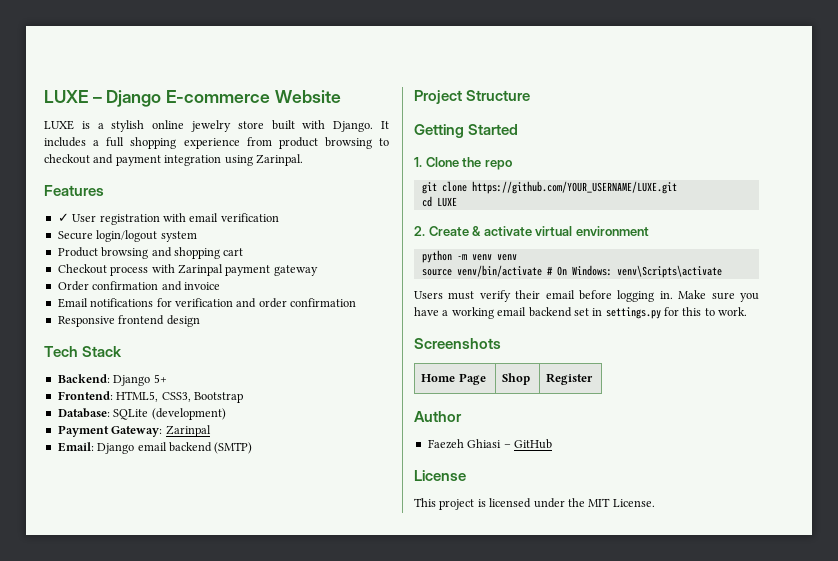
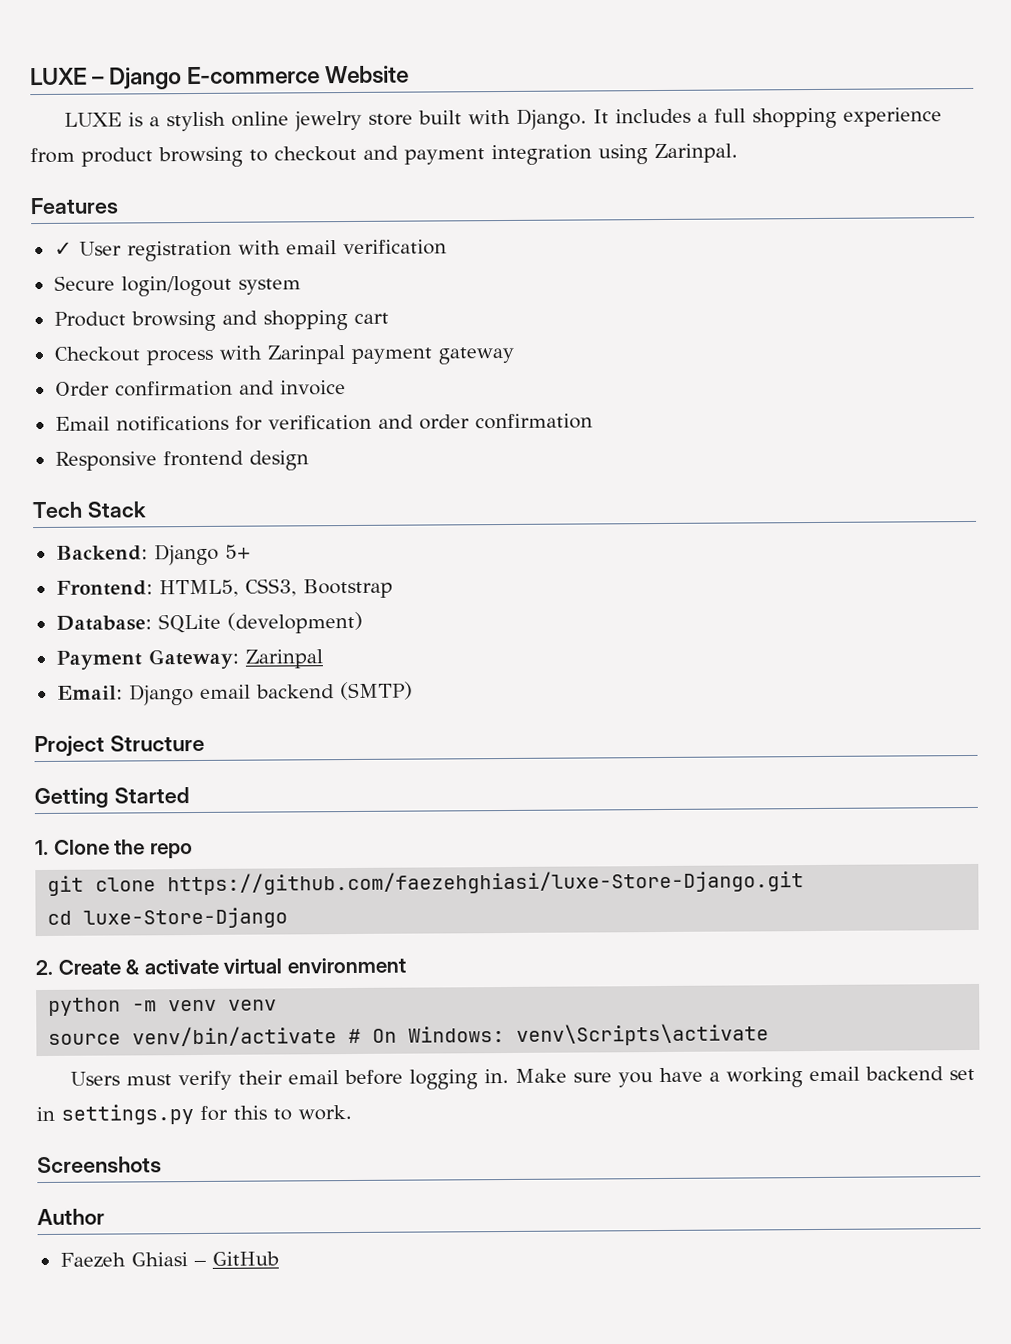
- git clone https://github.com/YOUR_USERNAME/LUXE.git
+ git clone https://github.com/faezehghiasi/luxe-Store-Django.git
- cd LUXE
+ cd luxe-Store-Django
- Home Page | Shop | Register
- License
- This project is licensed under the MIT License.

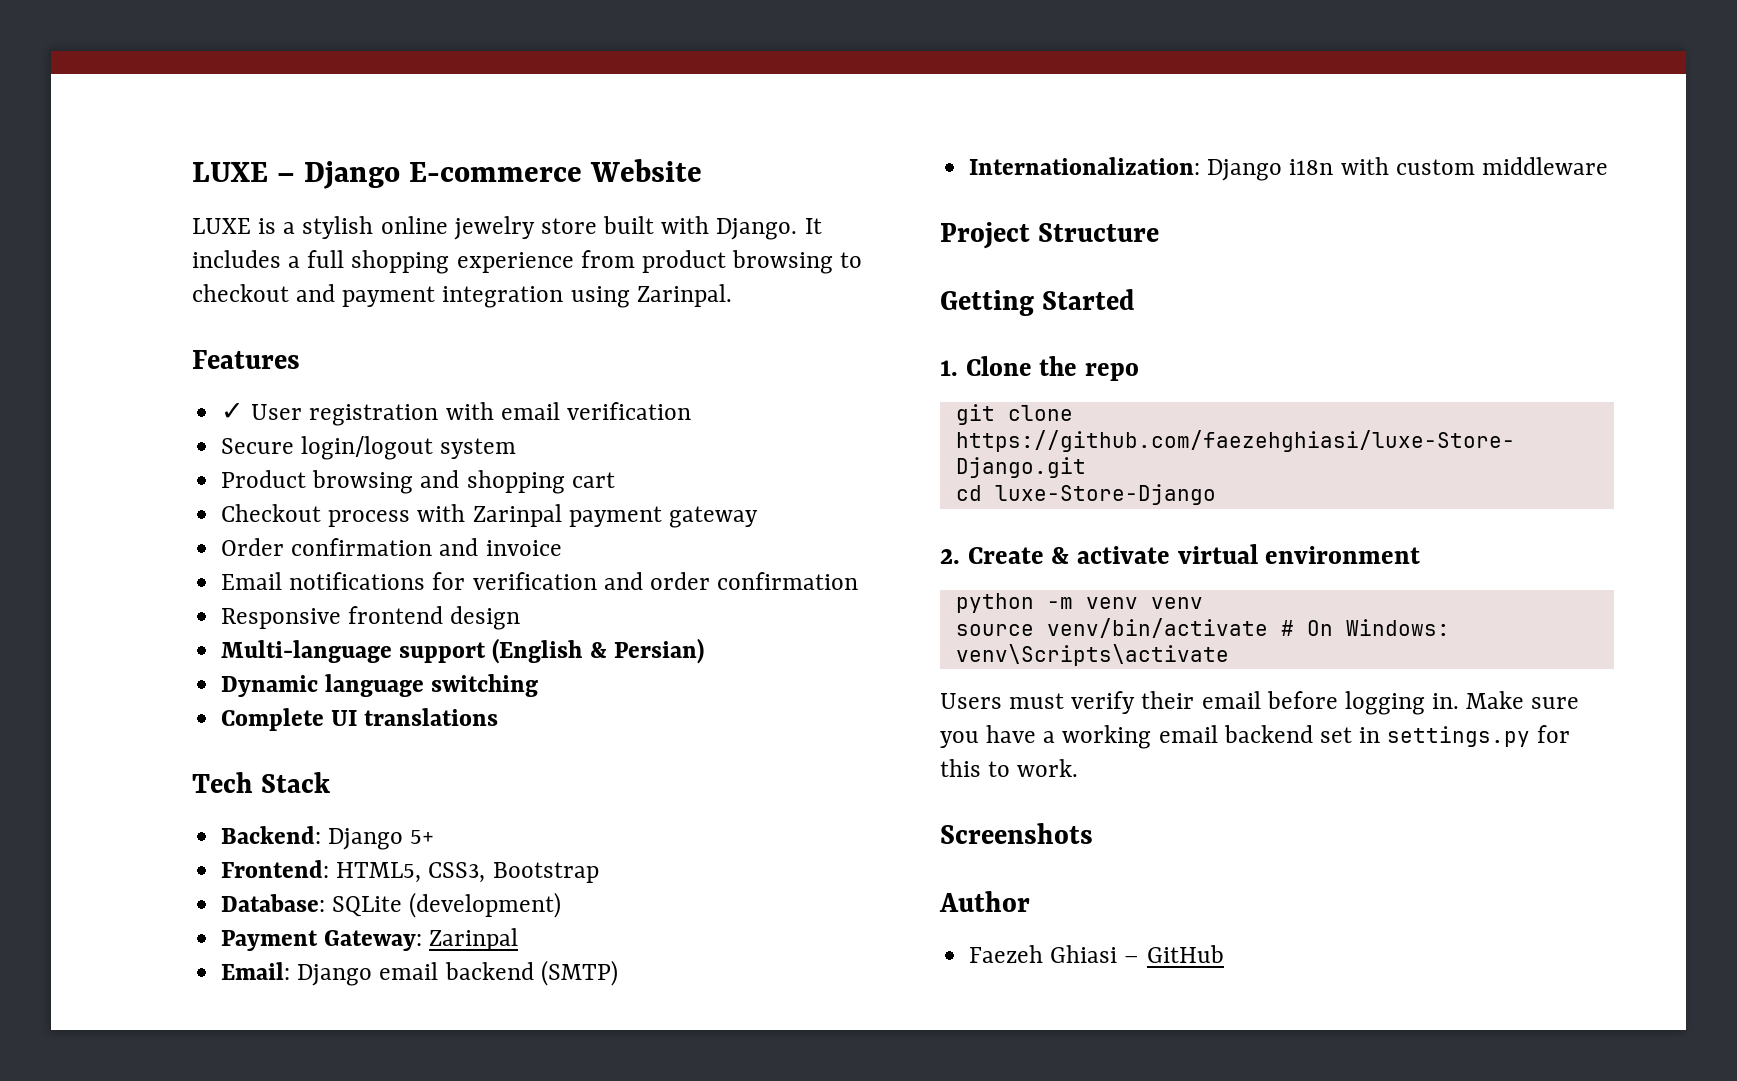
+ Multi-language support (English & Persian)
+ Dynamic language switching
+ Complete UI translations
+ Internationalization: Django i18n with custom middleware

